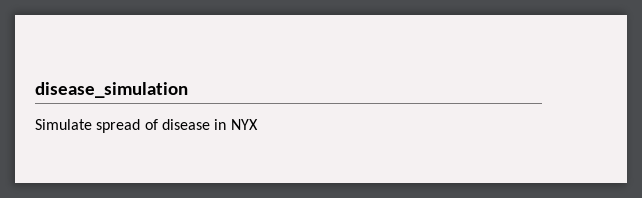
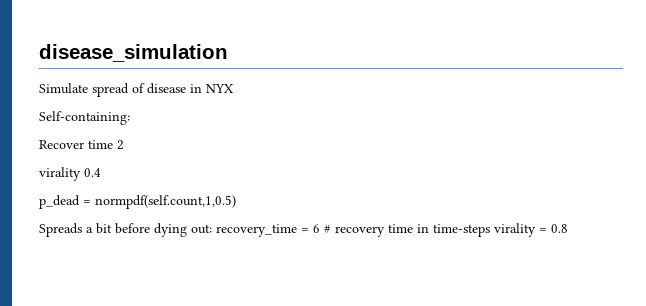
+ Self-containing:
+ Recover time 2
+ virality 0.4
+ p_dead = normpdf(self.count,1,0.5)
+ Spreads a bit before dying out: recovery_time = 6 # recovery time in time-steps virality = 0.8

